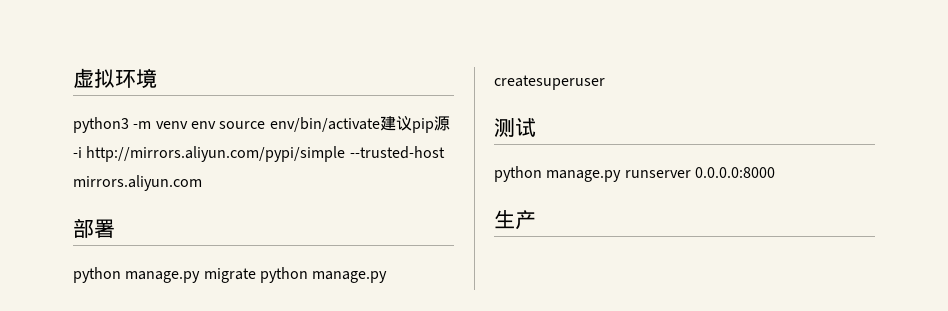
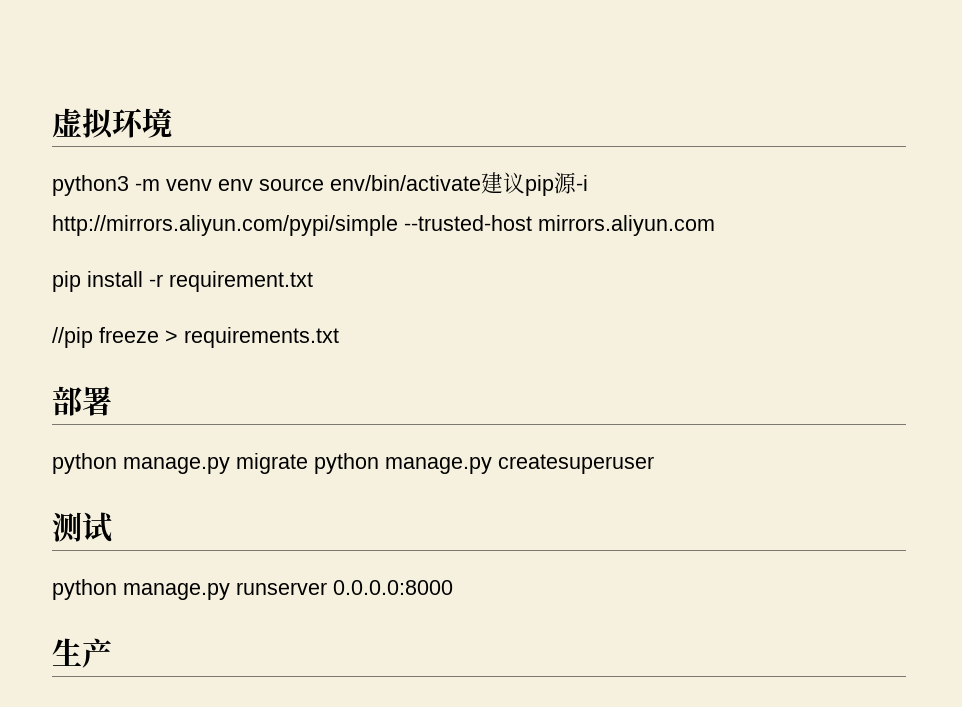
+ pip install -r requirement.txt
+ //pip freeze > requirements.txt

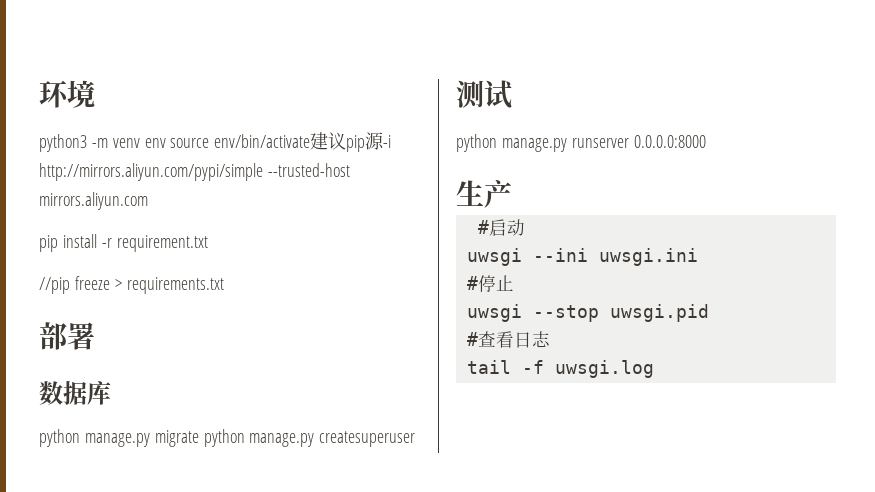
- 虚拟环境
+ 环境
+ 数据库
+ #启动
+ uwsgi --ini uwsgi.ini
+ #停止
+ uwsgi --stop uwsgi.pid
+ #查看日志
+ tail -f uwsgi.log

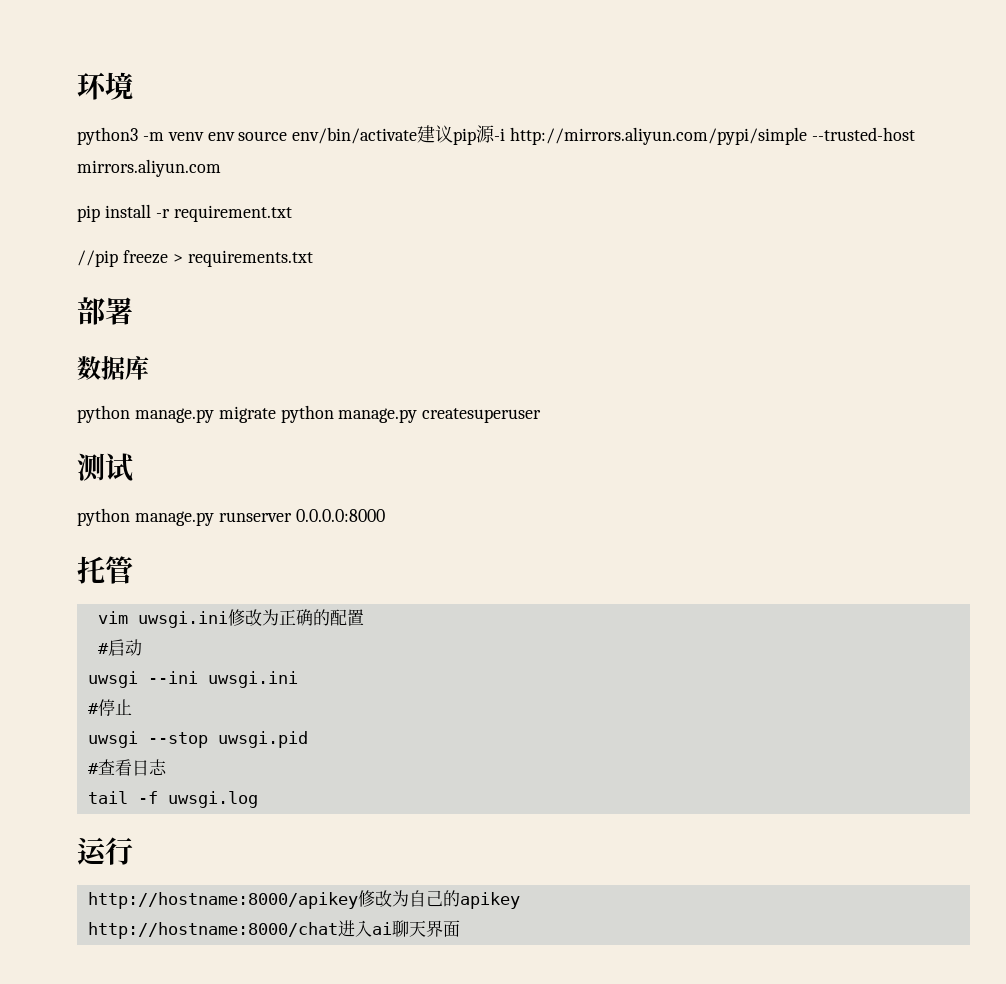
- 生产
+ 托管
+ vim uwsgi.ini修改为正确的配置
+ 运行
+ http://hostname:8000/apikey修改为自己的apikey
+ http://hostname:8000/chat进入ai聊天界面

